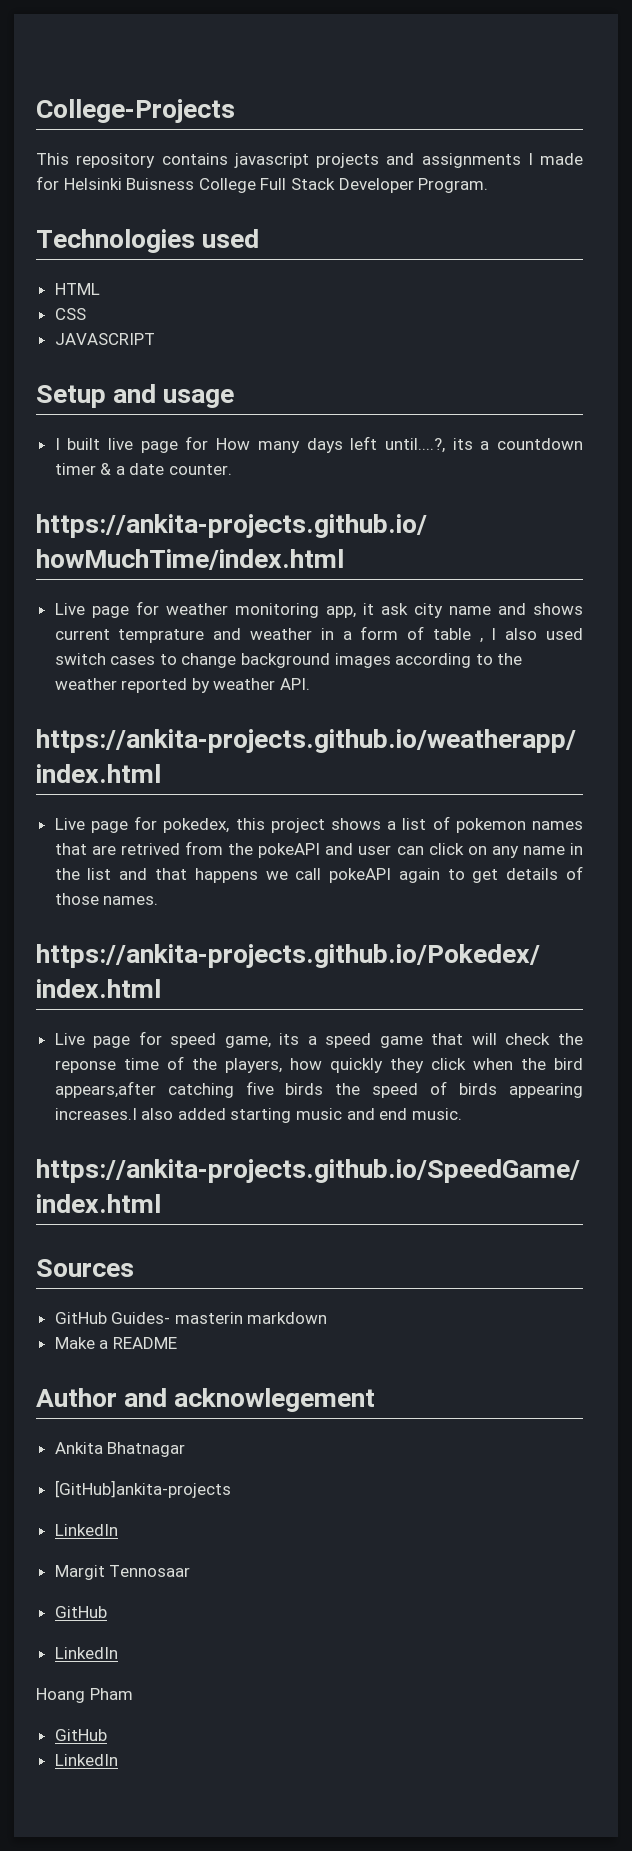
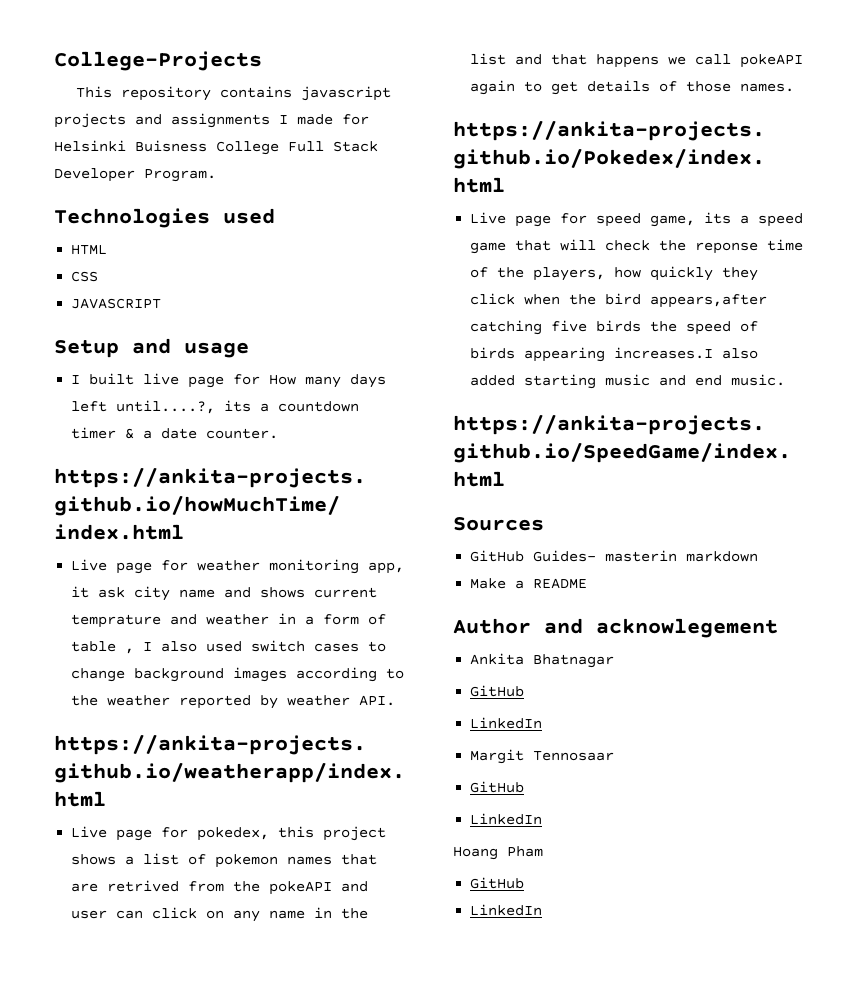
  Ankita Bhatnagar
- [GitHub]ankita-projects
+ GitHub

